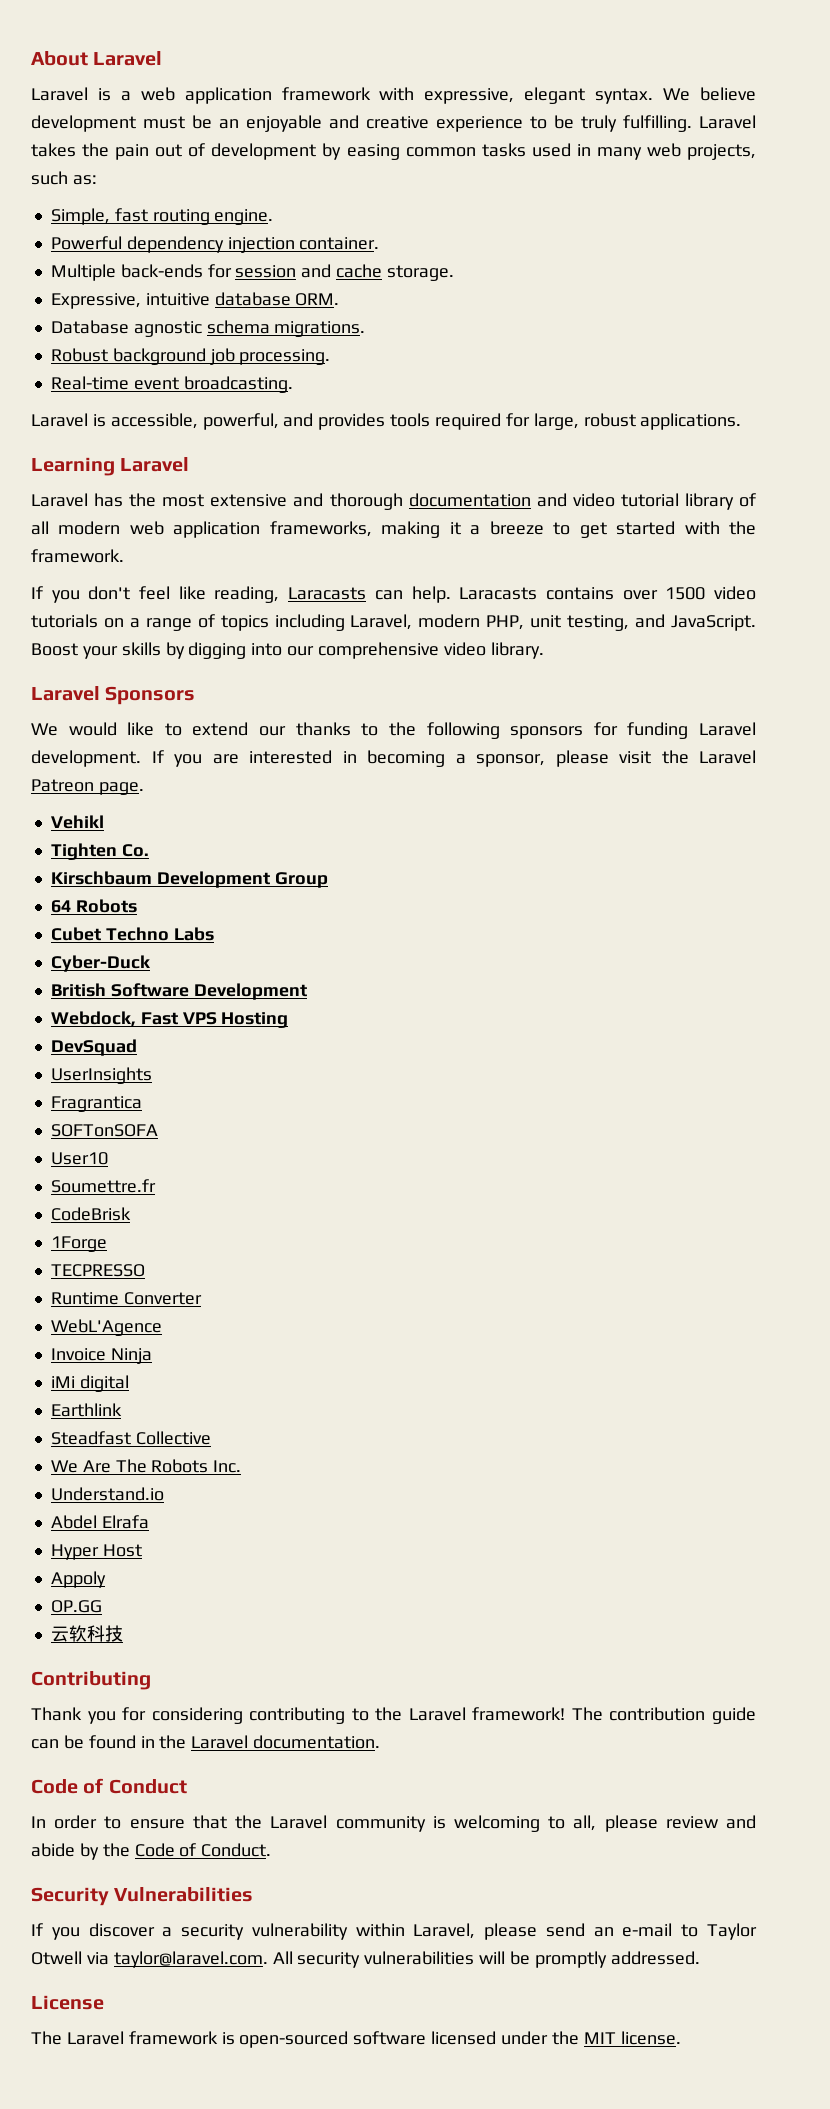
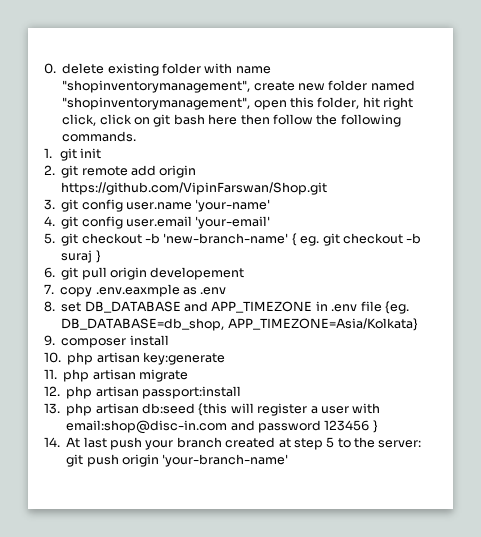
- About Laravel
- Laravel is a web application framework with expressive, elegant syntax. We believe development must be an enjoyable and creative experience to be truly fulfilling. Laravel takes the pain out of development by easing common tasks used in many web projects, such as:
- Simple, fast routing engine.
- Powerful dependency injection container.
- Multiple back-ends for session and cache storage.
- Expressive, intuitive database ORM.
- Database agnostic schema migrations.
- Robust background job processing.
- Real-time event broadcasting.
- Laravel is accessible, powerful, and provides tools required for large, robust applications.
- Learning Laravel
- Laravel has the most extensive and thorough documentation and video tutorial library of all modern web application frameworks, making it a breeze to get started with the framework.
- If you don't feel like reading, Laracasts can help. Laracasts contains over 1500 video tutorials on a range of topics including Laravel, modern PHP, unit testing, and JavaScript. Boost your skills by digging into our comprehensive video library.
- Laravel Sponsors
- We would like to extend our thanks to the following sponsors for funding Laravel development. If you are interested in becoming a sponsor, please visit the Laravel Patreon page.
- Vehikl
- Tighten Co.
- Kirschbaum Development Group
- 64 Robots
- Cubet Techno Labs
- Cyber-Duck
- British Software Development
- Webdock, Fast VPS Hosting
- DevSquad
- UserInsights
- Fragrantica
- SOFTonSOFA
- User10
- Soumettre.fr
- CodeBrisk
- 1Forge
- TECPRESSO
- Runtime Converter
- WebL'Agence
- Invoice Ninja
- iMi digital
- Earthlink
- Steadfast Collective
- We Are The Robots Inc.
- Understand.io
- Abdel Elrafa
- Hyper Host
- Appoly
- OP.GG
- 云软科技
- Contributing
- Thank you for considering contributing to the Laravel framework! The contribution guide can be found in the Laravel documentation.
- Code of Conduct
- In order to ensure that the Laravel community is welcoming to all, please review and abide by the Code of Conduct.
- Security Vulnerabilities
- If you discover a security vulnerability within Laravel, please send an e-mail to Taylor Otwell via taylor@laravel.com. All security vulnerabilities will be promptly addressed.
- License
- The Laravel framework is open-sourced software licensed under the MIT license.
+ 0. delete existing folder with name "shopinventorymanagement", create new folder named "shopinventorymanagement", open this folder, hit right click, click on git bash here then follow the following commands.
+ 1. git init
+ 2. git remote add origin https://github.com/VipinFarswan/Shop.git
+ 3. git config user.name 'your-name'
+ 4. git config user.email 'your-email'
+ 5. git checkout -b 'new-branch-name' { eg. git checkout -b suraj }
+ 6. git pull origin developement
+ 7. copy .env.eaxmple as .env
+ 8. set DB_DATABASE and APP_TIMEZONE in .env file {eg. DB_DATABASE=db_shop, APP_TIMEZONE=Asia/Kolkata}
+ 9. composer install
+ 10. php artisan key:generate
+ 11. php artisan migrate
+ 12. php artisan passport:install
+ 13. php artisan db:seed {this will register a user with email:shop@disc-in.com and password 123456 }
+ 14. At last push your branch created at step 5 to the server: git push origin 'your-branch-name'

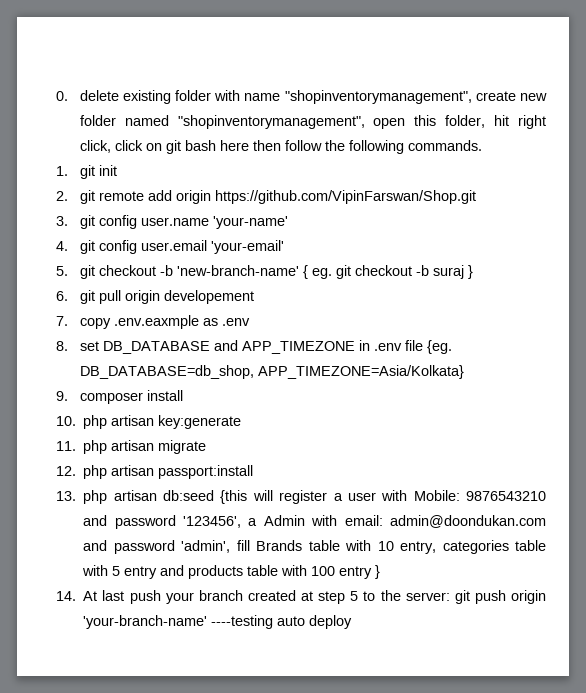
- 13. php artisan db:seed {this will register a user with email:shop@disc-in.com and password 123456 }
+ 13. php artisan db:seed {this will register a user with Mobile: 9876543210 and password '123456', a Admin with email: admin@doondukan.com and password 'admin', fill Brands table with 10 entry, categories table with 5 entry and products table with 100 entry }
- 14. At last push your branch created at step 5 to the server: git push origin 'your-branch-name'
+ 14. At last push your branch created at step 5 to the server: git push origin 'your-branch-name' ----testing auto deploy

